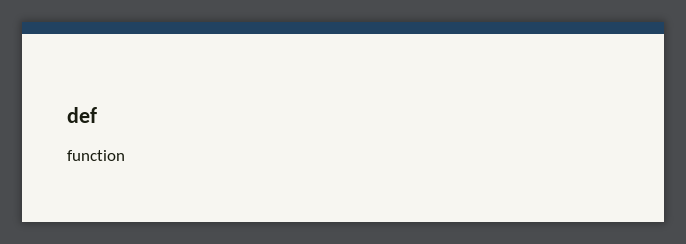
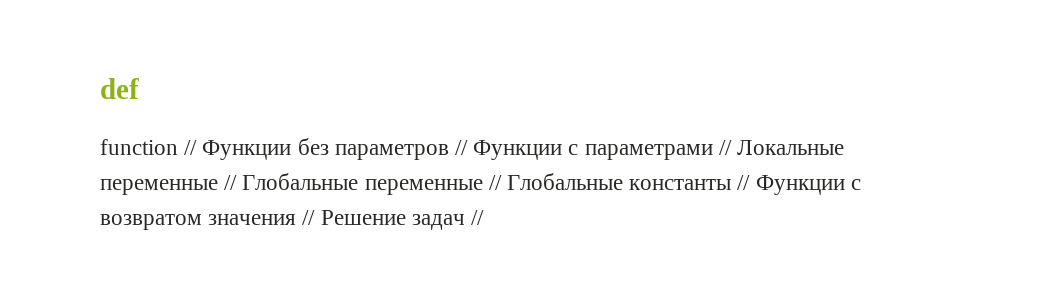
- function
+ function // Функции без параметров // Функции с параметрами // Локальные переменные // Глобальные переменные // Глобальные константы // Функции с возвратом значения // Решение задач //

